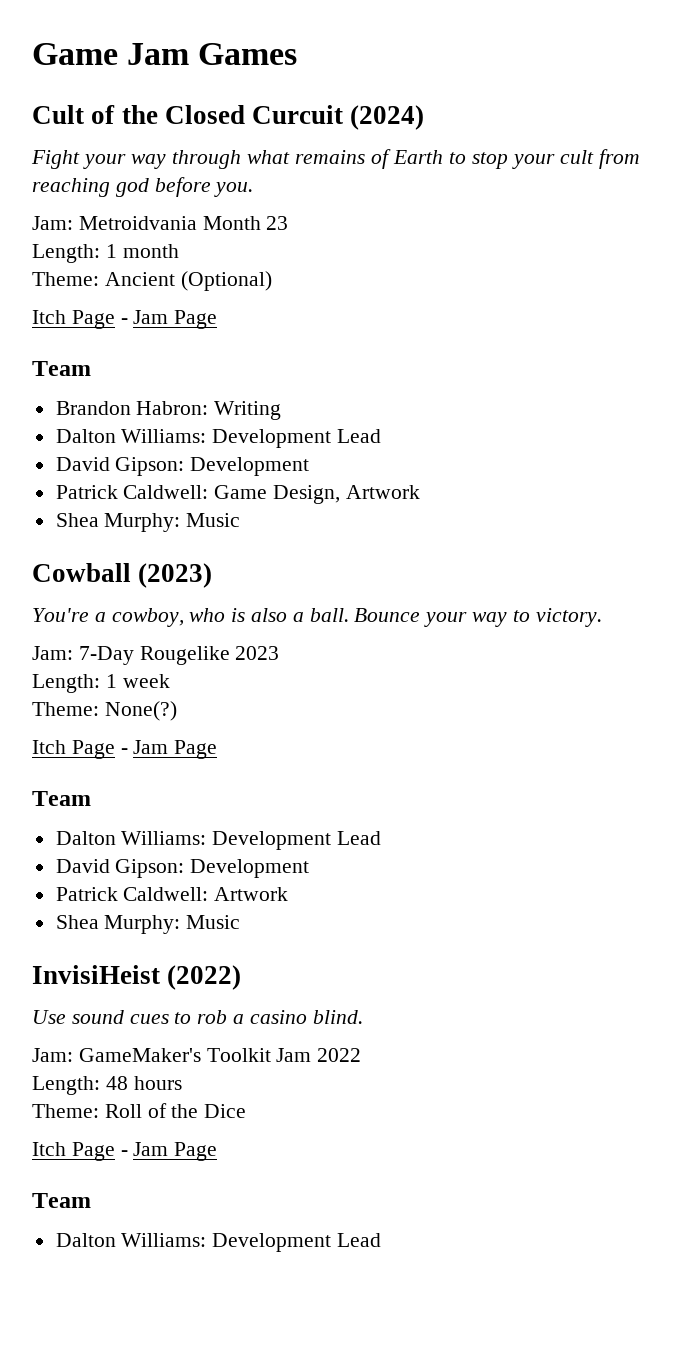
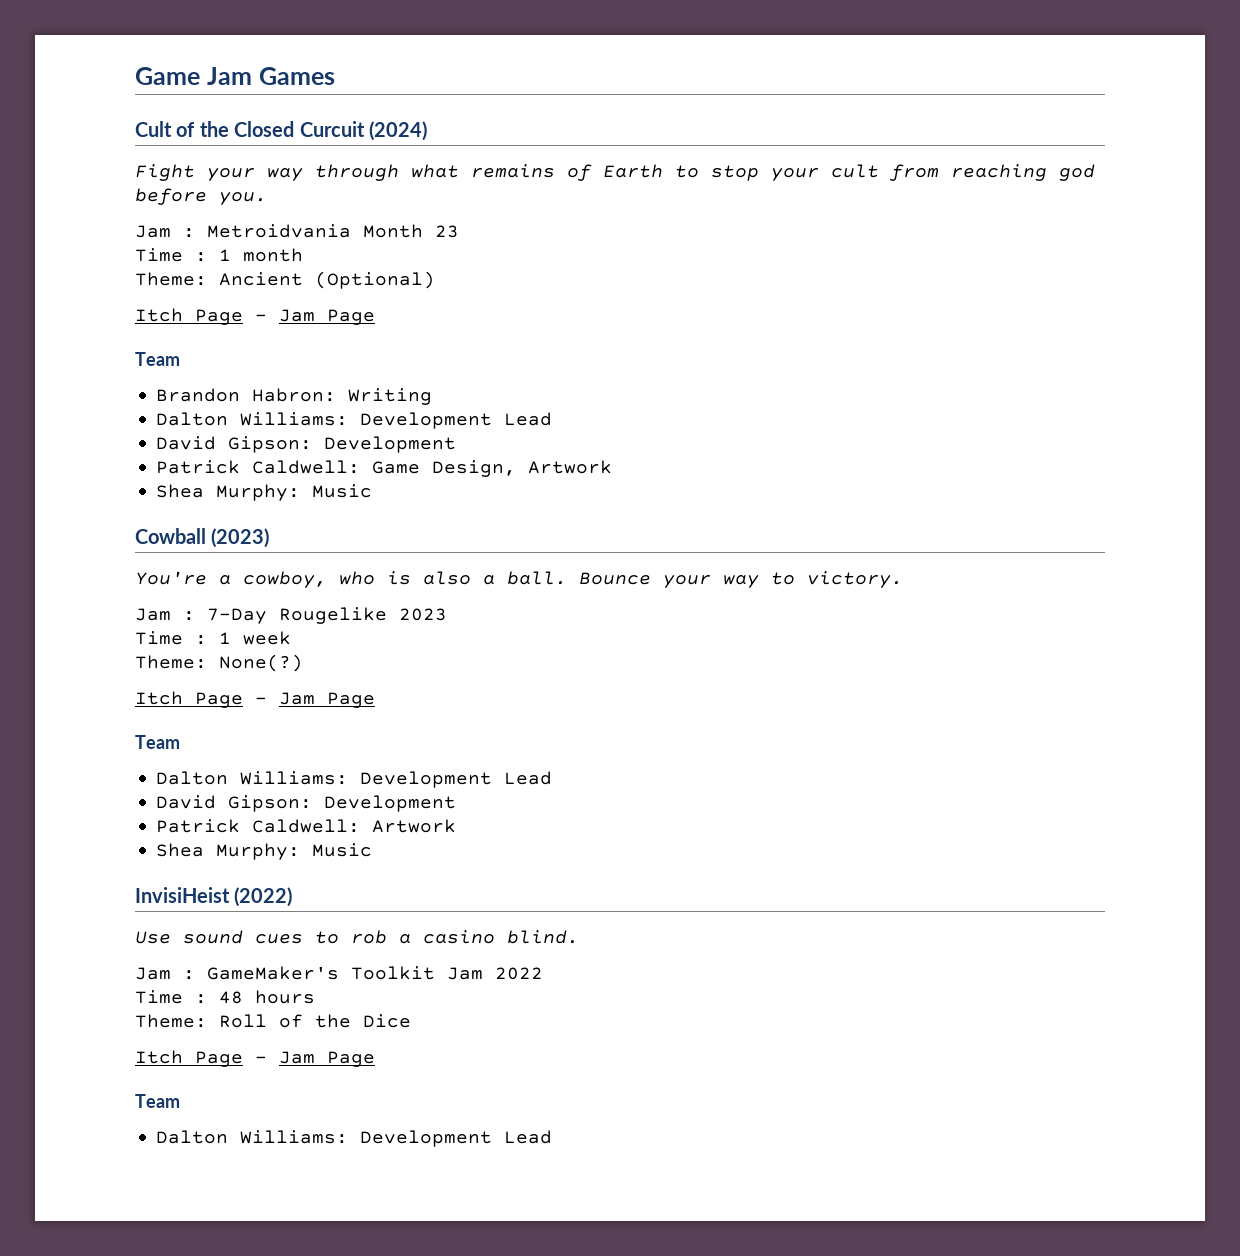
- Jam: Metroidvania Month 23
+ Jam : Metroidvania Month 23
- Length: 1 month
+ Time : 1 month
- Jam: 7-Day Rougelike 2023
+ Jam : 7-Day Rougelike 2023
- Length: 1 week
+ Time : 1 week
- Jam: GameMaker's Toolkit Jam 2022
+ Jam : GameMaker's Toolkit Jam 2022
- Length: 48 hours
+ Time : 48 hours

